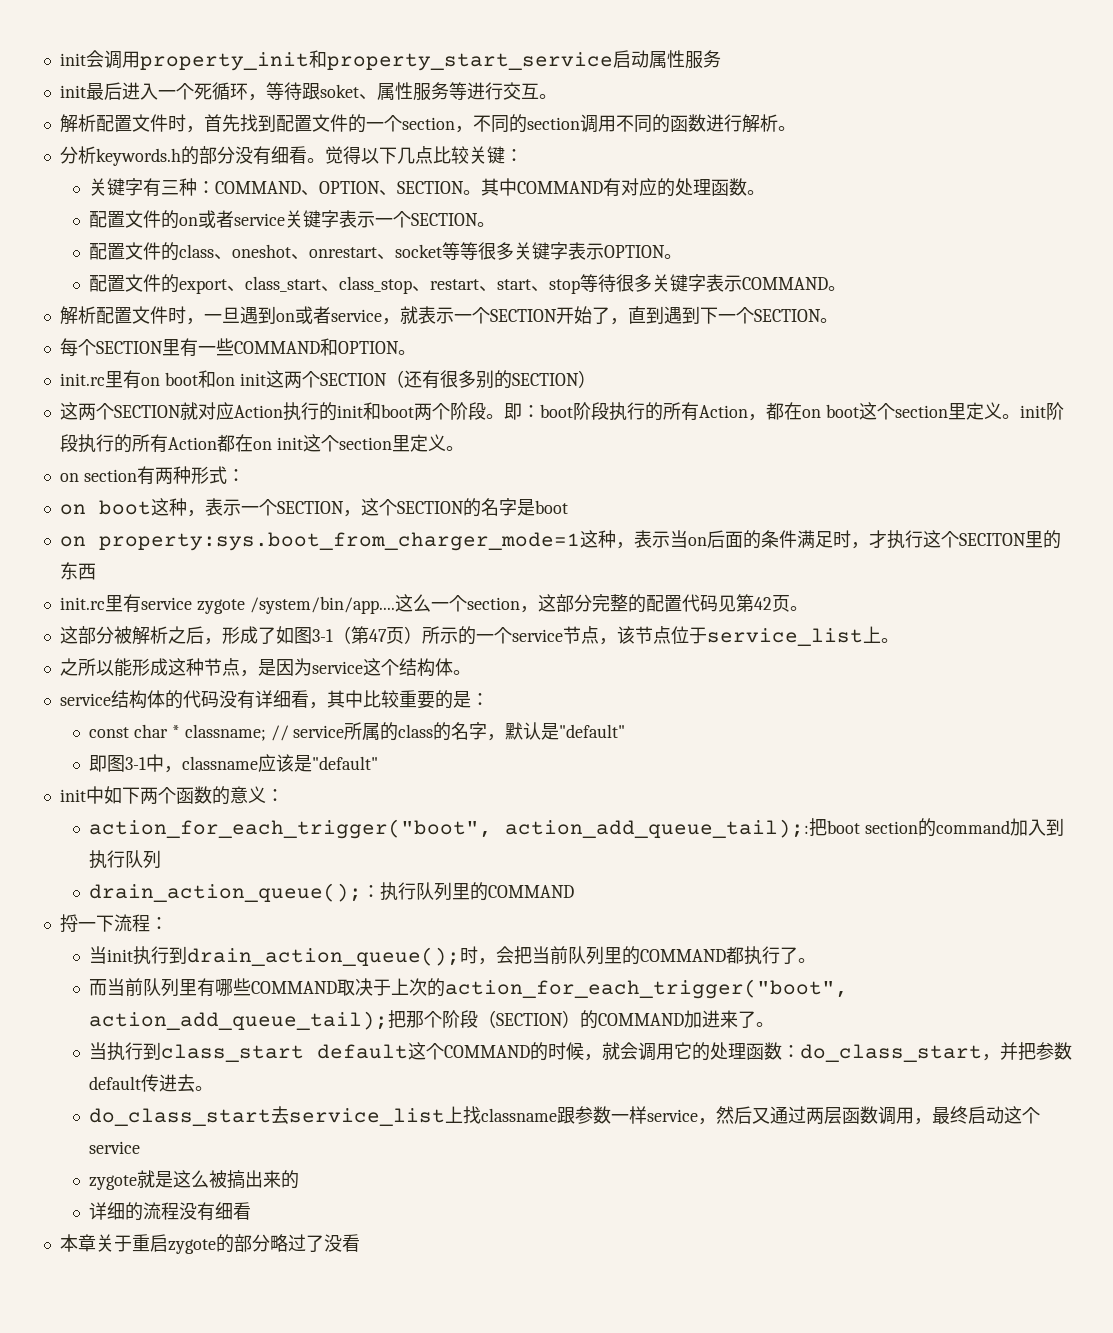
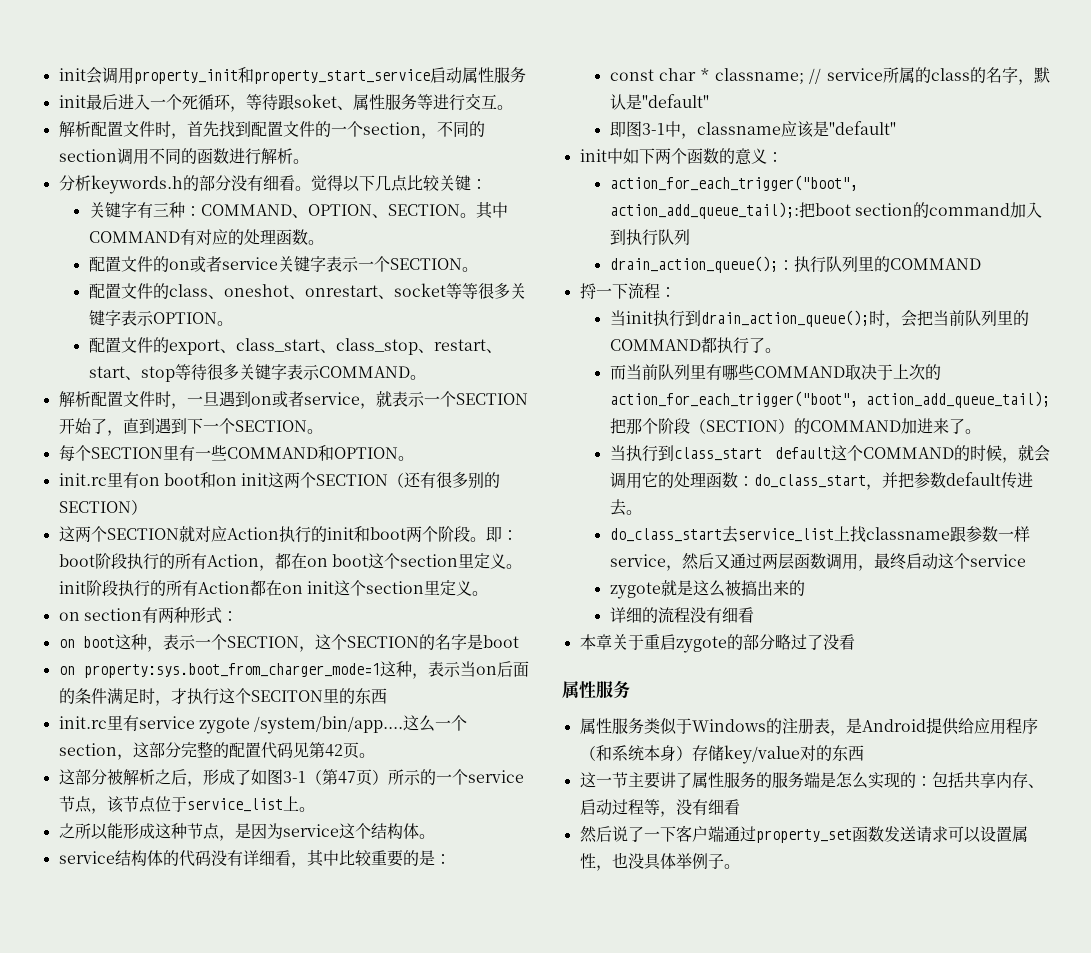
  本章关于重启zygote的部分略过了没看
+ 属性服务
+ 属性服务类似于Windows的注册表，是Android提供给应用程序（和系统本身）存储key/value对的东西
+ 这一节主要讲了属性服务的服务端是怎么实现的：包括共享内存、启动过程等，没有细看
+ 然后说了一下客户端通过property_set函数发送请求可以设置属性，也没具体举例子。

